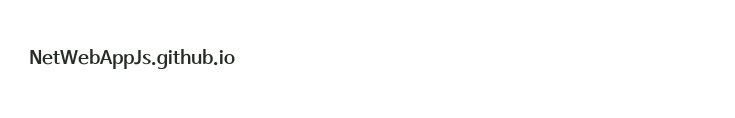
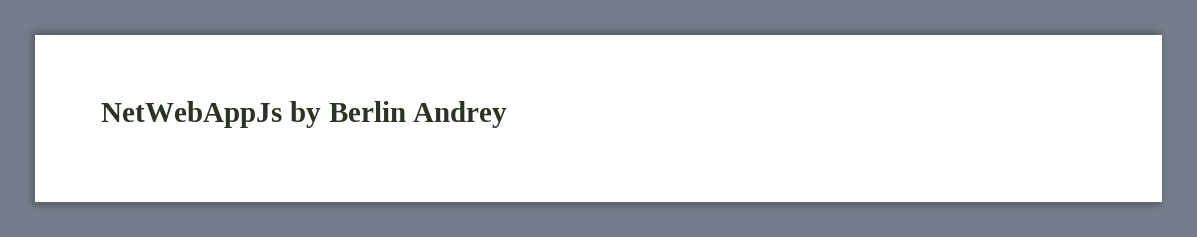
- NetWebAppJs.github.io
+ NetWebAppJs by Berlin Andrey

